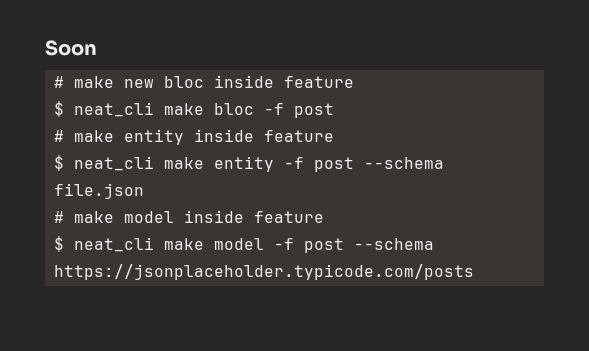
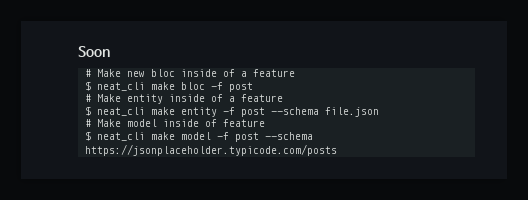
- # make new bloc inside feature
+ # Make new bloc inside of a feature
- # make entity inside feature
+ # Make entity inside of a feature
- # make model inside feature
+ # Make model inside of feature

